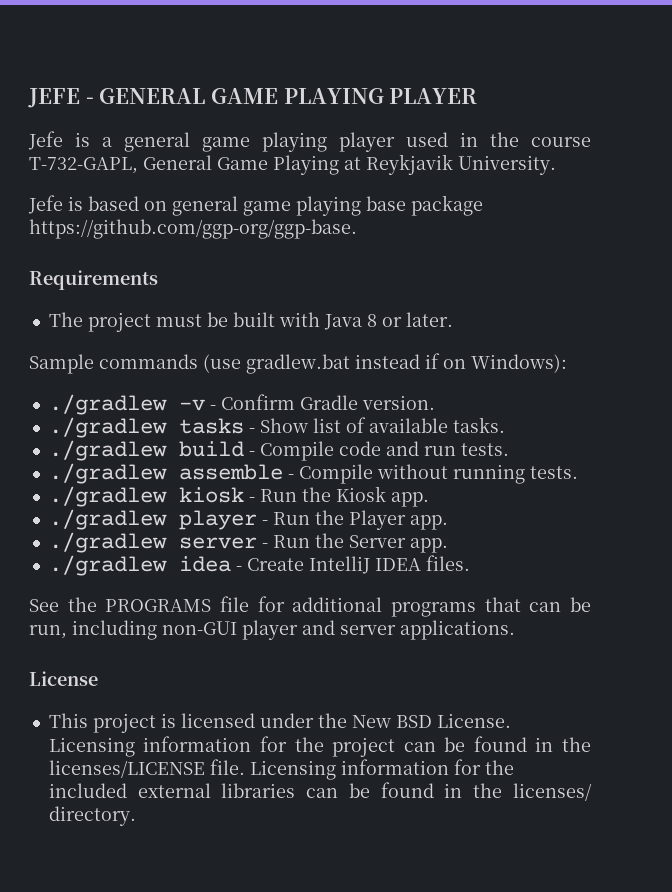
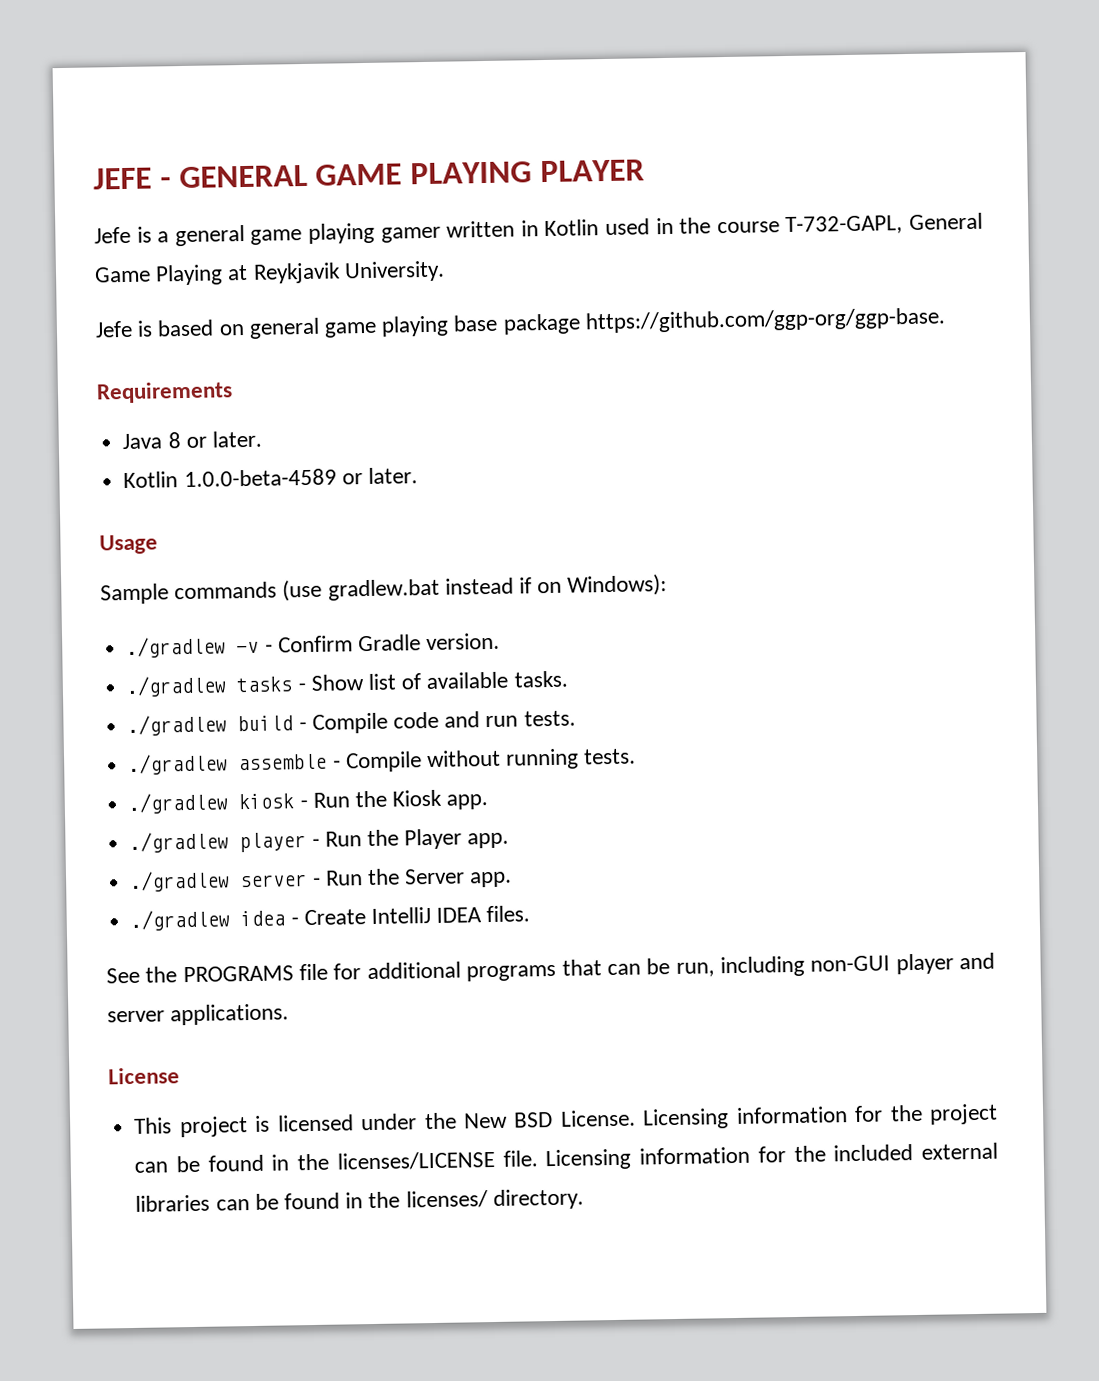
- Jefe is a general game playing player used in the course T-732-GAPL, General Game Playing at Reykjavik University.
+ Jefe is a general game playing gamer written in Kotlin used in the course T-732-GAPL, General Game Playing at Reykjavik University.
- The project must be built with Java 8 or later.
+ Java 8 or later.
+ Kotlin 1.0.0-beta-4589 or later.
+ Usage

